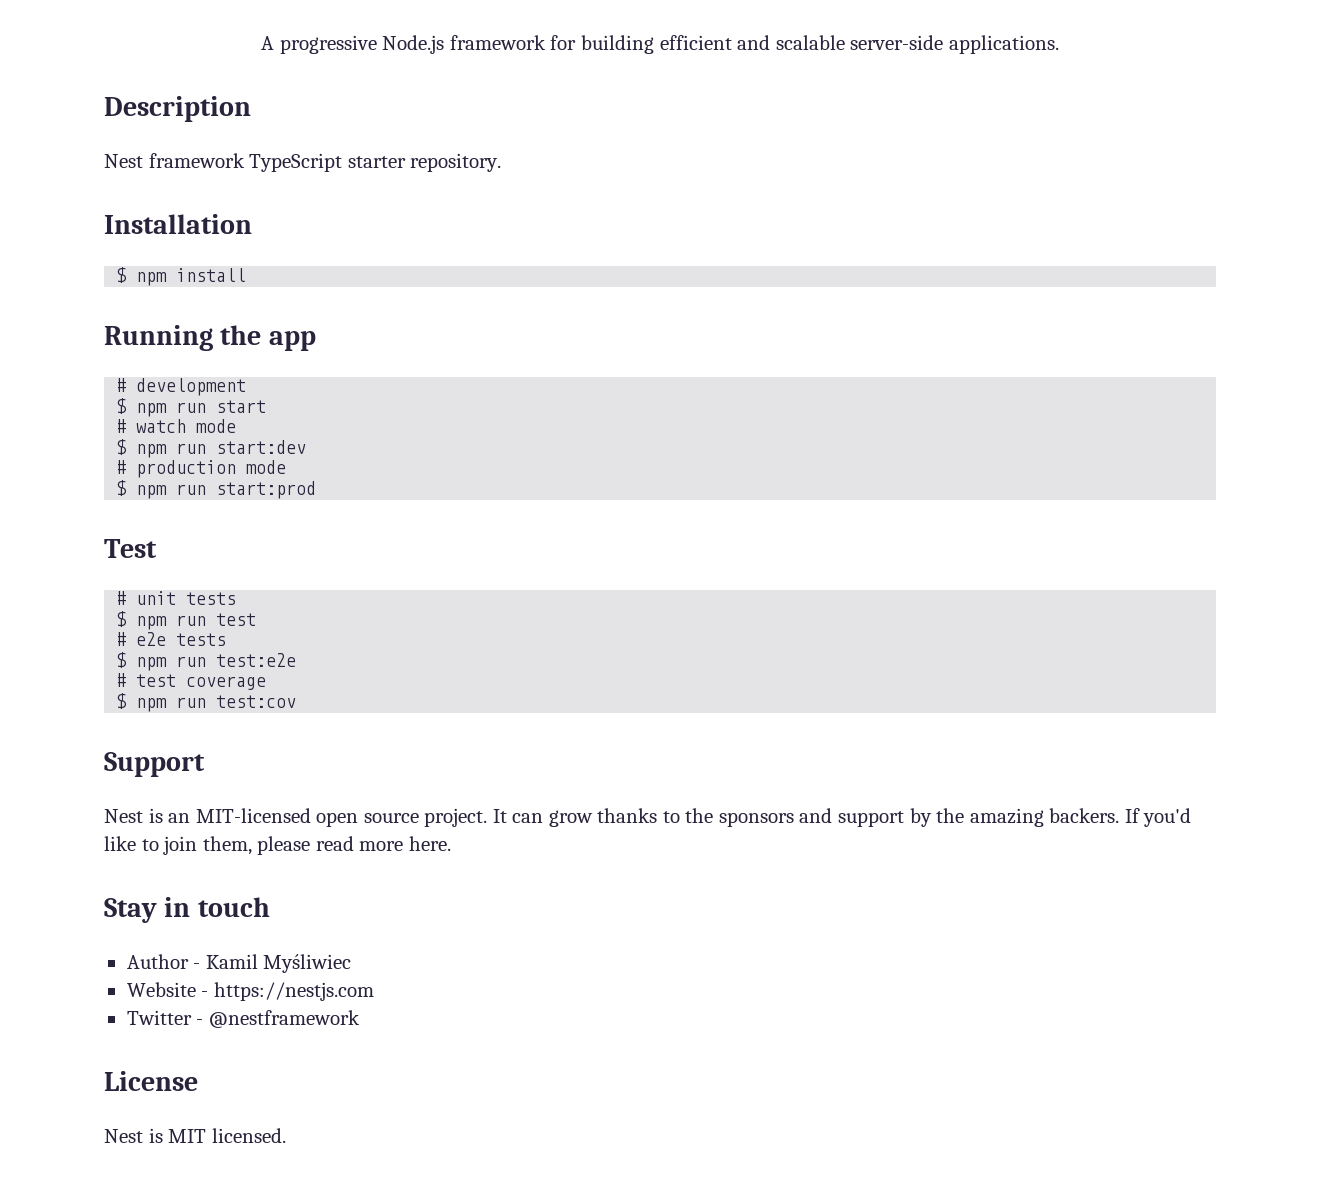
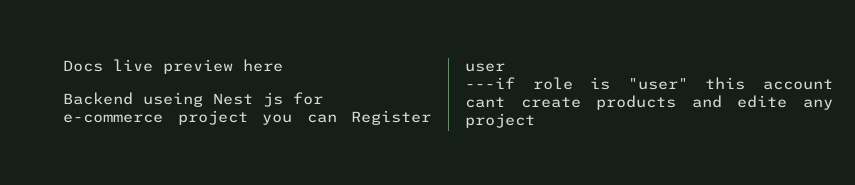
- A progressive Node.js framework for building efficient and scalable server-side applications.
- Description
- Nest framework TypeScript starter repository.
- Installation
- $ npm install
- Running the app
- # development
- $ npm run start
- # watch mode
- $ npm run start:dev
- # production mode
- $ npm run start:prod
- Test
- # unit tests
- $ npm run test
- # e2e tests
- $ npm run test:e2e
- # test coverage
- $ npm run test:cov
- Support
- Nest is an MIT-licensed open source project. It can grow thanks to the sponsors and support by the amazing backers. If you'd like to join them, please read more here.
- Stay in touch
- Author - Kamil Myśliwiec
- Website - https://nestjs.com
- Twitter - @nestframework
- License
- Nest is MIT licensed.
+ Docs live preview here
+ Backend useing Nest js for e-commerce project you can Register user
+ ---if role is "user" this account cant create products and edite any project

